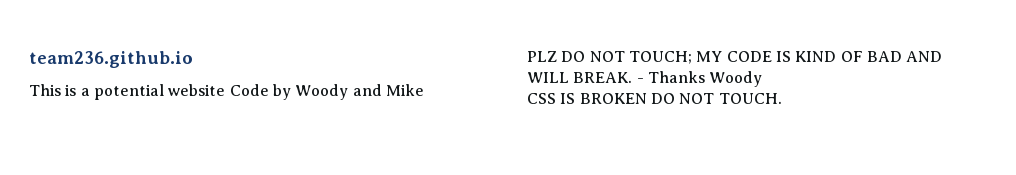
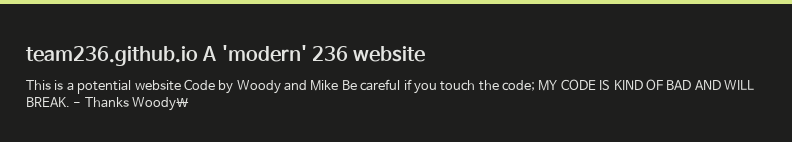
- team236.github.io
+ team236.github.io A 'modern' 236 website
- This is a potential website Code by Woody and Mike
- PLZ DO NOT TOUCH; MY CODE IS KIND OF BAD AND WILL BREAK.
+ This is a potential website Code by Woody and Mike Be careful if you touch the code; MY CODE IS KIND OF BAD AND WILL BREAK.
- - Thanks Woody
- CSS IS BROKEN DO NOT TOUCH.
+ - Thanks Woody\

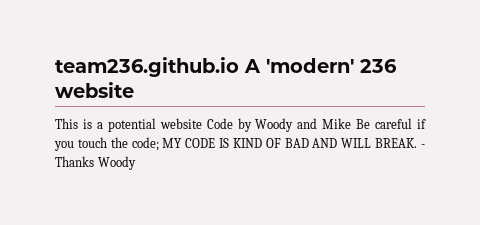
- - Thanks Woody\
+ - Thanks Woody

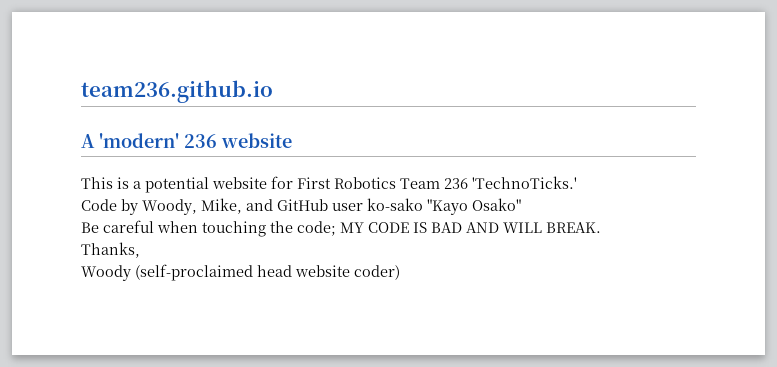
- team236.github.io A 'modern' 236 website
+ team236.github.io
+ A 'modern' 236 website
- This is a potential website Code by Woody and Mike Be careful if you touch the code; MY CODE IS KIND OF BAD AND WILL BREAK. - Thanks Woody
+ This is a potential website for First Robotics Team 236 'TechnoTicks.'
+ Code by Woody, Mike, and GitHub user ko-sako "Kayo Osako"
+ Be careful when touching the code; MY CODE IS BAD AND WILL BREAK.
+ Thanks,
+ Woody (self-proclaimed head website coder)

